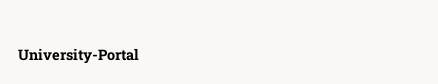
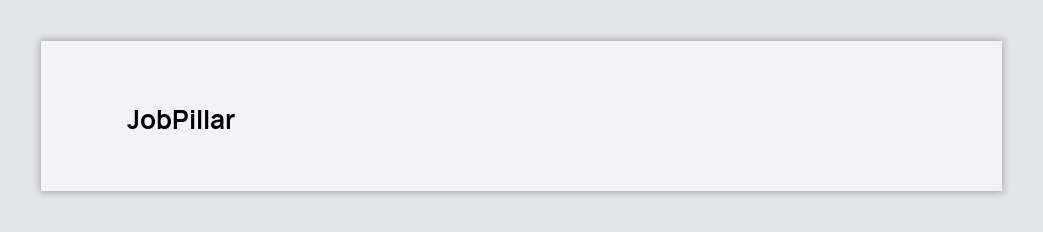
- University-Portal
+ JobPillar

